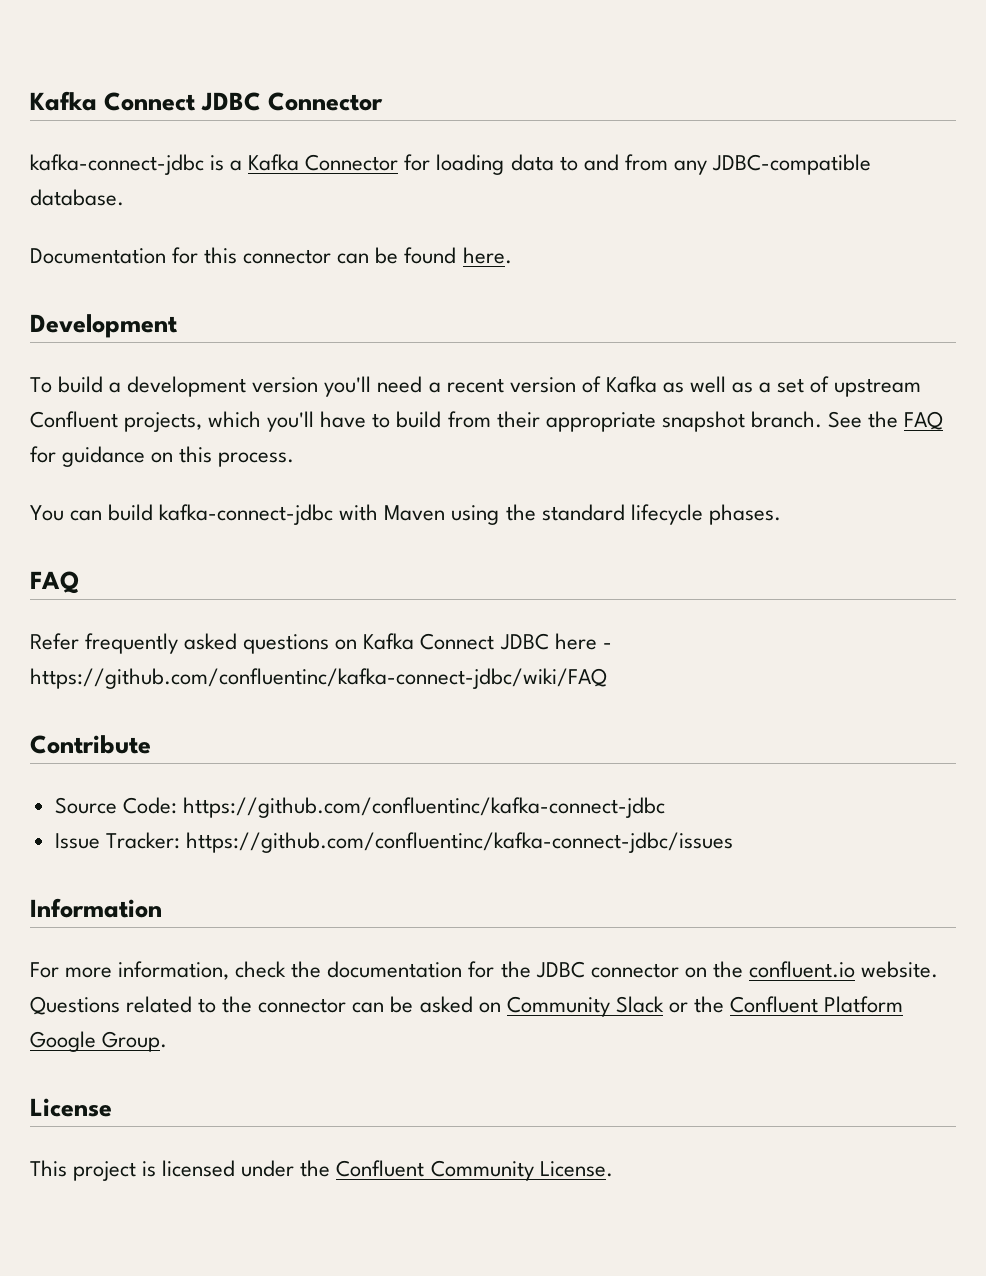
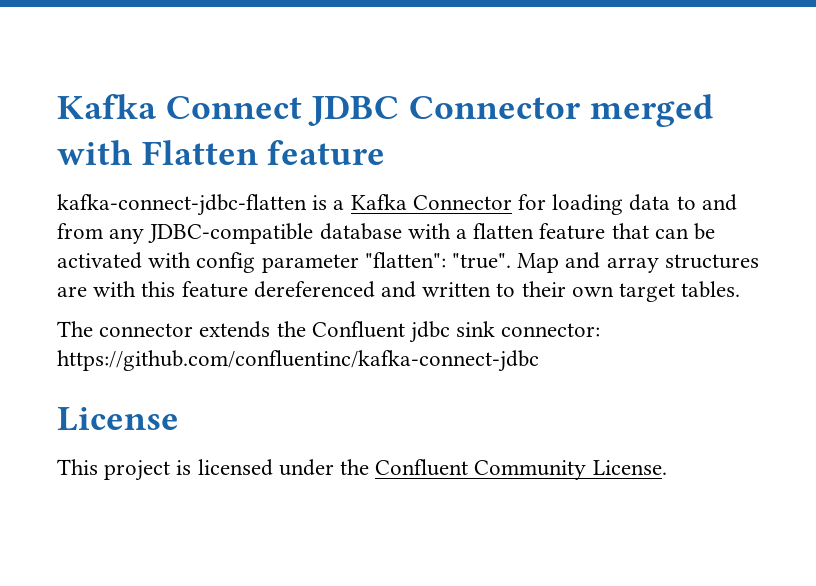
- Kafka Connect JDBC Connector
- kafka-connect-jdbc is a Kafka Connector for loading data to and from any JDBC-compatible database.
- Documentation for this connector can be found here.
- Development
- To build a development version you'll need a recent version of Kafka as well as a set of upstream Confluent projects, which you'll have to build from their appropriate snapshot branch. See the FAQ for guidance on this process.
- You can build kafka-connect-jdbc with Maven using the standard lifecycle phases.
- FAQ
- Refer frequently asked questions on Kafka Connect JDBC here - https://github.com/confluentinc/kafka-connect-jdbc/wiki/FAQ
- Contribute
- Source Code: https://github.com/confluentinc/kafka-connect-jdbc
- Issue Tracker: https://github.com/confluentinc/kafka-connect-jdbc/issues
- Information
- For more information, check the documentation for the JDBC connector on the confluent.io website. Questions related to the connector can be asked on Community Slack or the Confluent Platform Google Group.
+ Kafka Connect JDBC Connector merged with Flatten feature
+ kafka-connect-jdbc-flatten is a Kafka Connector for loading data to and from any JDBC-compatible database with a flatten feature that can be activated with config parameter "flatten": "true". Map and array structures are with this feature dereferenced and written to their own target tables.
+ The connector extends the Confluent jdbc sink connector: https://github.com/confluentinc/kafka-connect-jdbc

